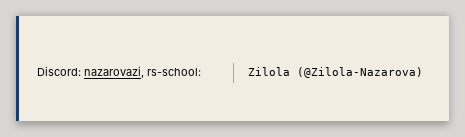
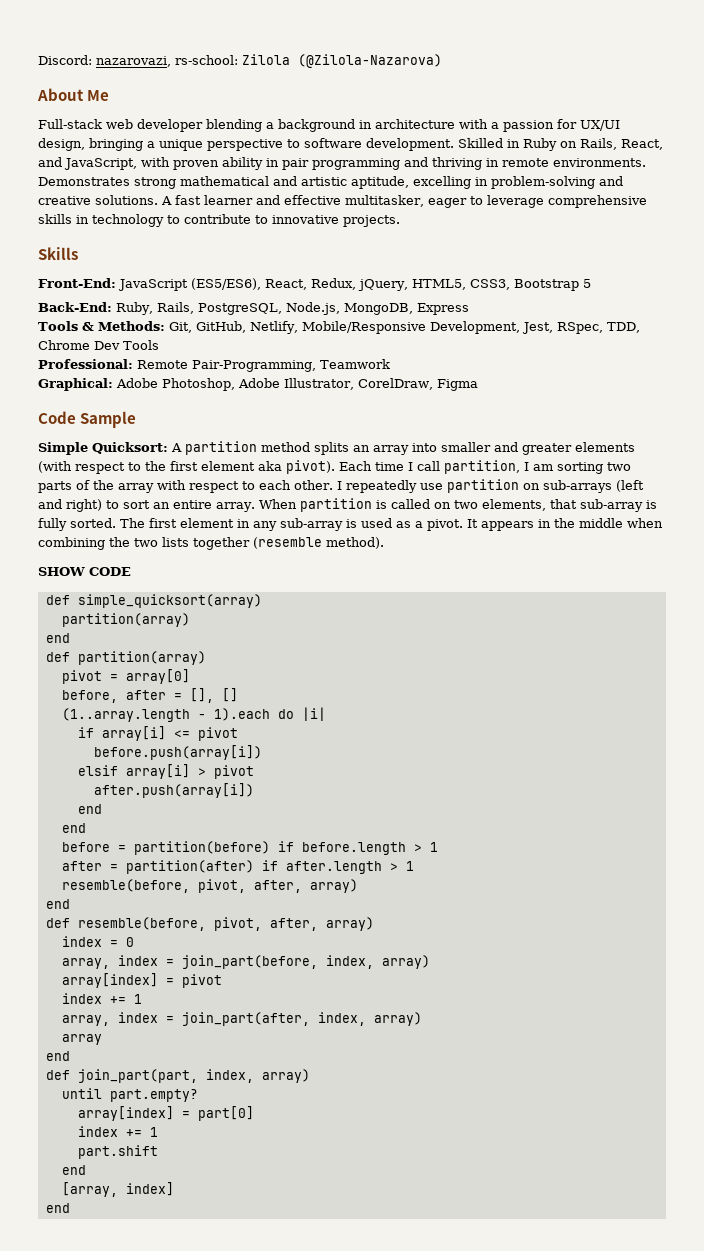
+ About Me
+ Full-stack web developer blending a background in architecture with a passion for UX/UI design, bringing a unique perspective to software development. Skilled in Ruby on Rails, React, and JavaScript, with proven ability in pair programming and thriving in remote environments. Demonstrates strong mathematical and artistic aptitude, excelling in problem-solving and creative solutions. A fast learner and effective multitasker, eager to leverage comprehensive skills in technology to contribute to innovative projects.
+ Skills
+ Front-End: JavaScript (ES5/ES6), React, Redux, jQuery, HTML5, CSS3, Bootstrap 5
+ Back-End: Ruby, Rails, PostgreSQL, Node.js, MongoDB, Express
+ Tools & Methods: Git, GitHub, Netlify, Mobile/Responsive Development, Jest, RSpec, TDD, Chrome Dev Tools
+ Professional: Remote Pair-Programming, Teamwork
+ Graphical: Adobe Photoshop, Adobe Illustrator, CorelDraw, Figma
+ Code Sample
+ Simple Quicksort: A partition method splits an array into smaller and greater elements (with respect to the first element aka pivot). Each time I call partition, I am sorting two parts of the array with respect to each other. I repeatedly use partition on sub-arrays (left and right) to sort an entire array. When partition is called on two elements, that sub-array is fully sorted. The first element in any sub-array is used as a pivot. It appears in the middle when combining the two lists together (resemble method).
+ SHOW CODE
+ def simple_quicksort(array)
+ partition(array)
+ end
+ def partition(array)
+ pivot = array[0]
+ before, after = [], []
+ (1..array.length - 1).each do |i|
+ if array[i] <= pivot
+ before.push(array[i])
+ elsif array[i] > pivot
+ after.push(array[i])
+ end
+ end
+ before = partition(before) if before.length > 1
+ after = partition(after) if after.length > 1
+ resemble(before, pivot, after, array)
+ end
+ def resemble(before, pivot, after, array)
+ index = 0
+ array, index = join_part(before, index, array)
+ array[index] = pivot
+ index += 1
+ array, index = join_part(after, index, array)
+ array
+ end
+ def join_part(part, index, array)
+ until part.empty?
+ array[index] = part[0]
+ index += 1
+ part.shift
+ end
+ [array, index]
+ end

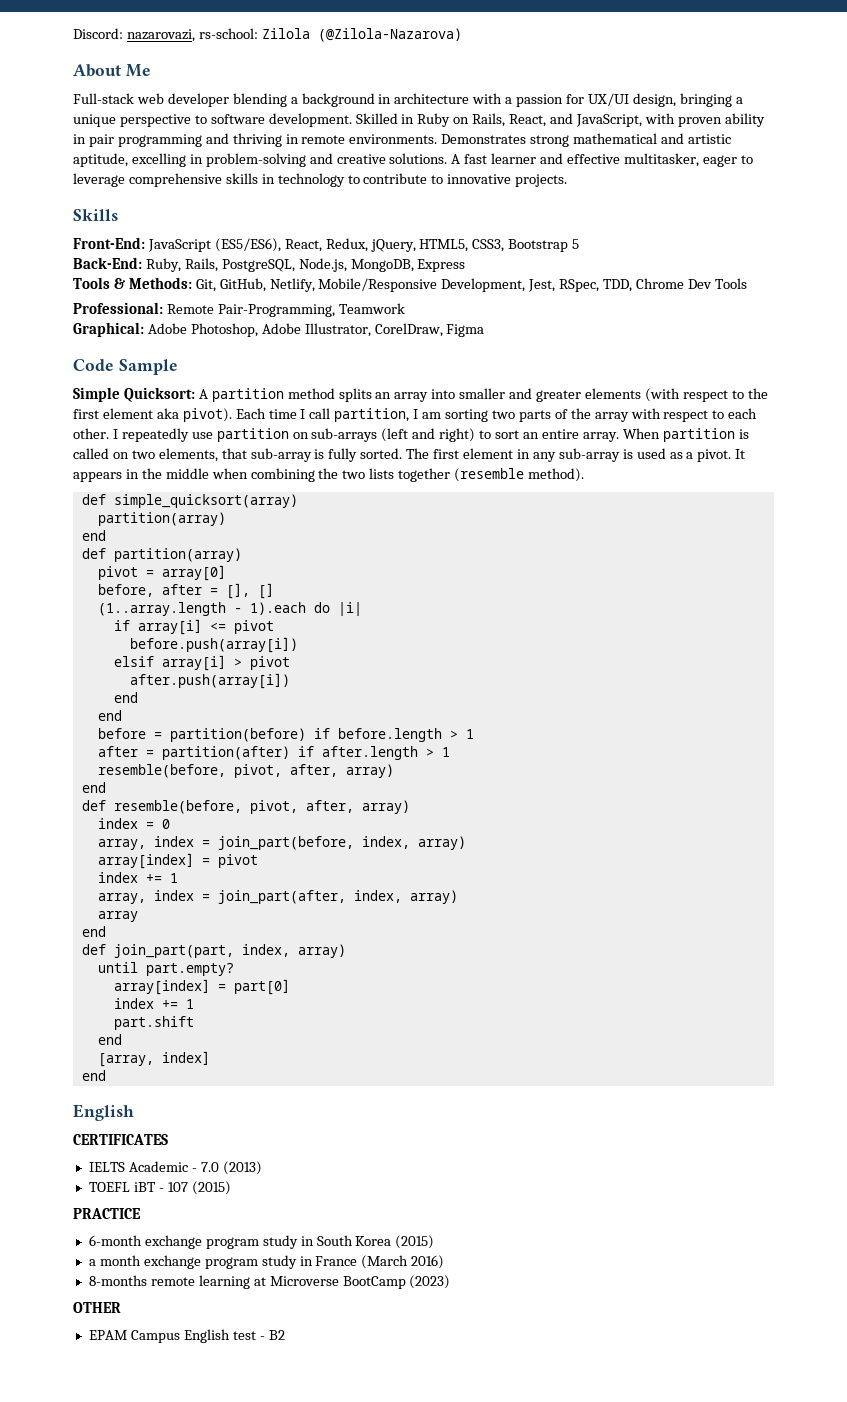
- SHOW CODE
  [array, index]
  end
+ English
+ CERTIFICATES
+ IELTS Academic - 7.0 (2013)
+ TOEFL iBT - 107 (2015)
+ PRACTICE
+ 6-month exchange program study in South Korea (2015)
+ a month exchange program study in France (March 2016)
+ 8-months remote learning at Microverse BootCamp (2023)
+ OTHER
+ EPAM Campus English test - B2

